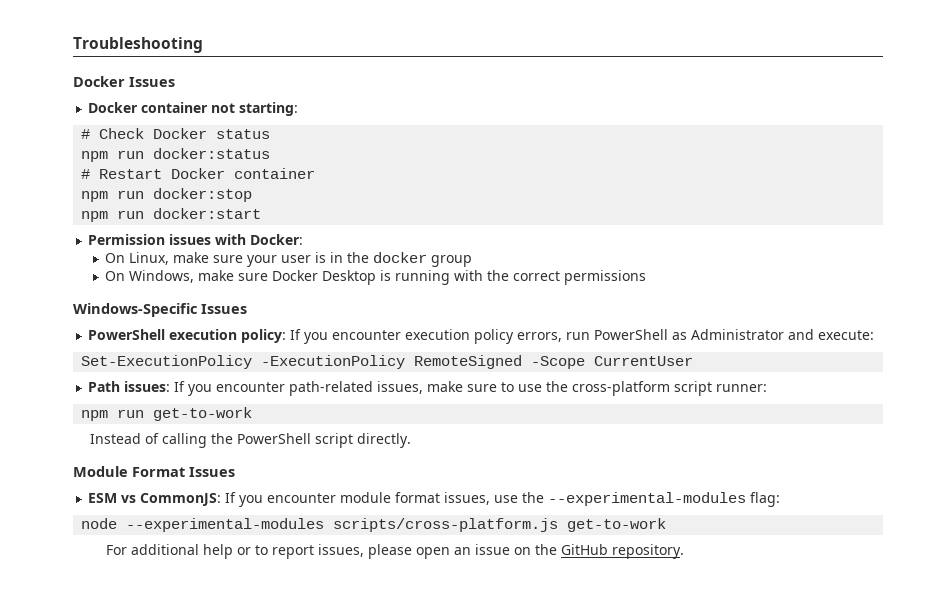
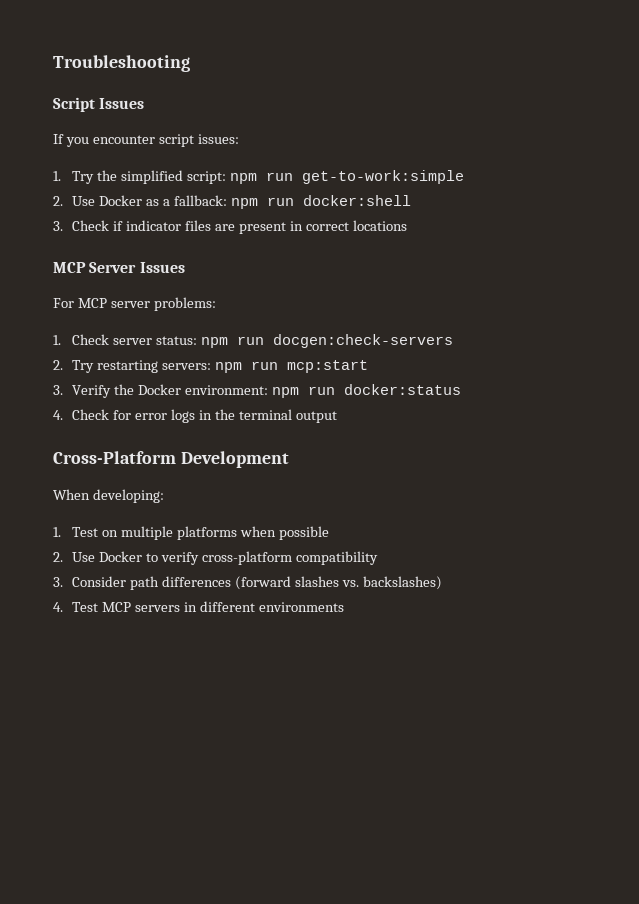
- Docker Issues
- Docker container not starting:
- # Check Docker status
- npm run docker:status
- # Restart Docker container
- npm run docker:stop
- npm run docker:start
- Permission issues with Docker:
- On Linux, make sure your user is in the docker group
- On Windows, make sure Docker Desktop is running with the correct permissions
- Windows-Specific Issues
- PowerShell execution policy: If you encounter execution policy errors, run PowerShell as Administrator and execute:
- Set-ExecutionPolicy -ExecutionPolicy RemoteSigned -Scope CurrentUser
- Path issues: If you encounter path-related issues, make sure to use the cross-platform script runner:
- npm run get-to-work
- Instead of calling the PowerShell script directly.
- Module Format Issues
- ESM vs CommonJS: If you encounter module format issues, use the --experimental-modules flag:
- node --experimental-modules scripts/cross-platform.js get-to-work
- For additional help or to report issues, please open an issue on the GitHub repository.
+ Script Issues
+ If you encounter script issues:
+ 1. Try the simplified script: npm run get-to-work:simple
+ 2. Use Docker as a fallback: npm run docker:shell
+ 3. Check if indicator files are present in correct locations
+ MCP Server Issues
+ For MCP server problems:
+ 1. Check server status: npm run docgen:check-servers
+ 2. Try restarting servers: npm run mcp:start
+ 3. Verify the Docker environment: npm run docker:status
+ 4. Check for error logs in the terminal output
+ Cross-Platform Development
+ When developing:
+ 1. Test on multiple platforms when possible
+ 2. Use Docker to verify cross-platform compatibility
+ 3. Consider path differences (forward slashes vs. backslashes)
+ 4. Test MCP servers in different environments

